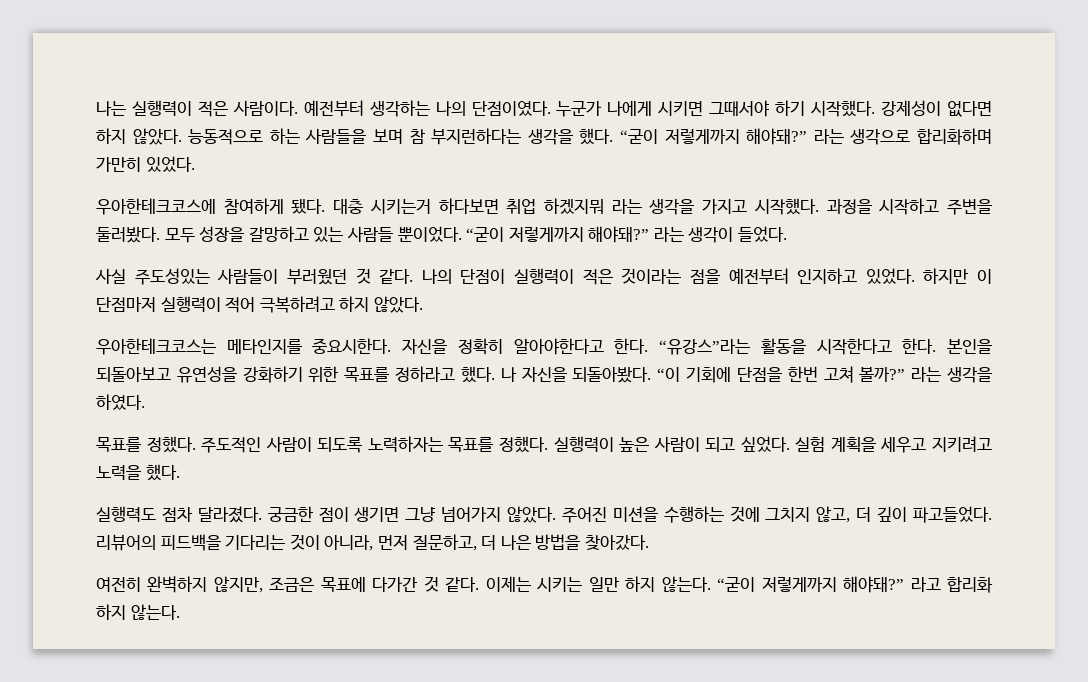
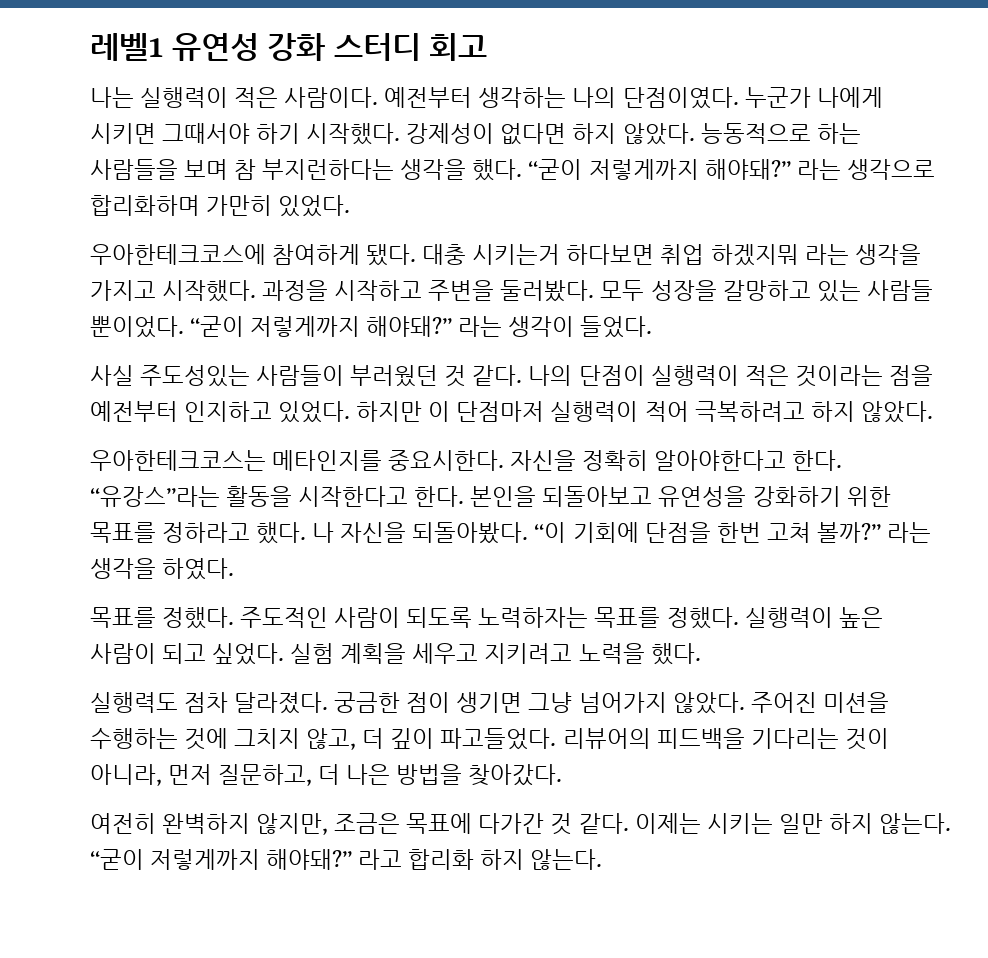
+ 레벨1 유연성 강화 스터디 회고

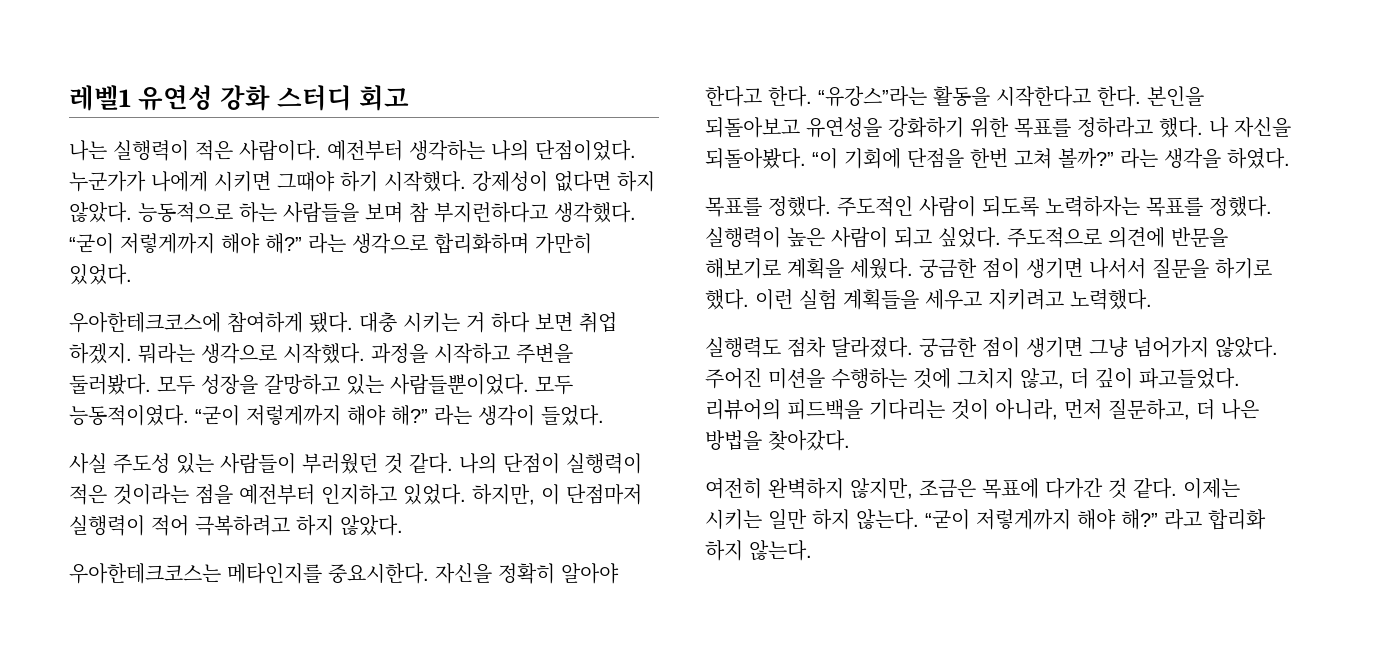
- 예전부터 생각하는 나의 단점이였다. 누군가 나에게 시키면 그때서야 하기 시작했다.
+ 예전부터 생각하는 나의 단점이었다. 누군가가 나에게 시키면 그때야 하기 시작했다.
- 능동적으로 하는 사람들을 보며 참 부지런하다는 생각을 했다. “굳이 저렇게까지 해야돼?”
+ 능동적으로 하는 사람들을 보며 참 부지런하다고 생각했다. “굳이 저렇게까지 해야 해?”
- 대충 시키는거 하다보면 취업 하겠지뭐 라는 생각을 가지고 시작했다.
+ 대충 시키는 거 하다 보면 취업 하겠지. 뭐라는 생각으로 시작했다.
- 모두 성장을 갈망하고 있는 사람들 뿐이었다. “굳이 저렇게까지 해야돼?”
+ 모두 성장을 갈망하고 있는 사람들뿐이었다. 모두 능동적이였다. “굳이 저렇게까지 해야 해?”
- 사실 주도성있는 사람들이 부러웠던 것 같다.
+ 사실 주도성 있는 사람들이 부러웠던 것 같다.
- 하지만 이 단점마저 실행력이 적어 극복하려고 하지 않았다.
+ 하지만, 이 단점마저 실행력이 적어 극복하려고 하지 않았다.
- 자신을 정확히 알아야한다고 한다.
+ 자신을 정확히 알아야 한다고 한다.
- 실험 계획을 세우고 지키려고 노력을 했다.
+ 주도적으로 의견에 반문을 해보기로 계획을 세웠다. 궁금한 점이 생기면 나서서 질문을 하기로 했다. 이런 실험 계획들을 세우고 지키려고 노력했다.
- 이제는 시키는 일만 하지 않는다. “굳이 저렇게까지 해야돼?”
+ 이제는 시키는 일만 하지 않는다. “굳이 저렇게까지 해야 해?”

